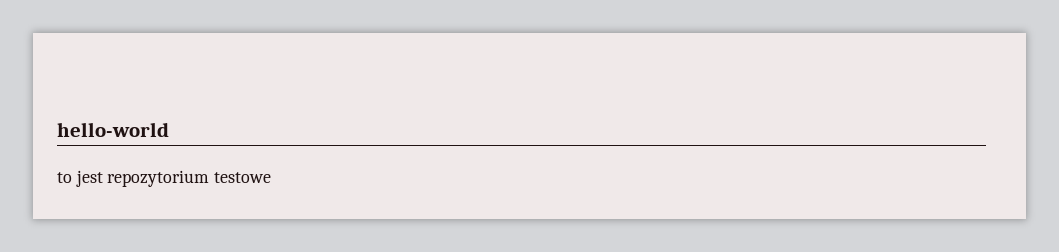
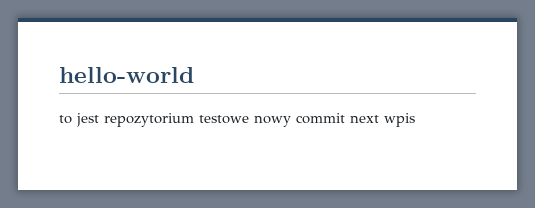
- to jest repozytorium testowe
+ to jest repozytorium testowe nowy commit next wpis

